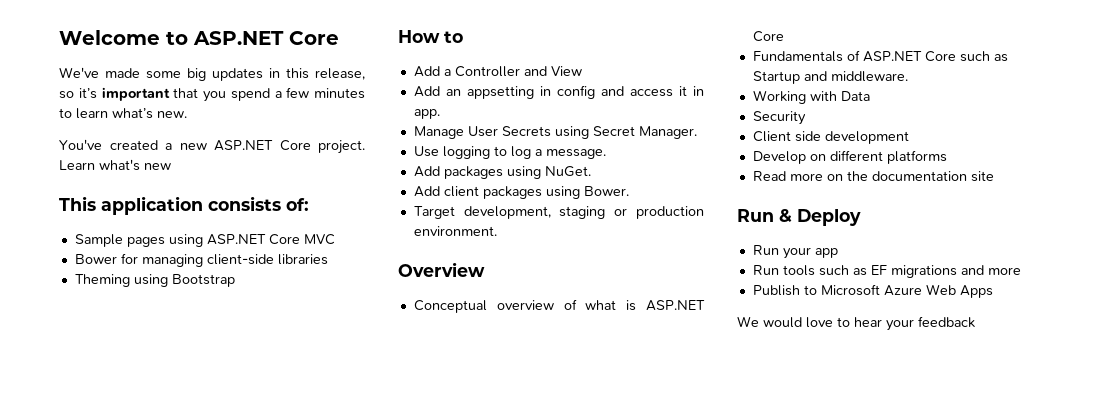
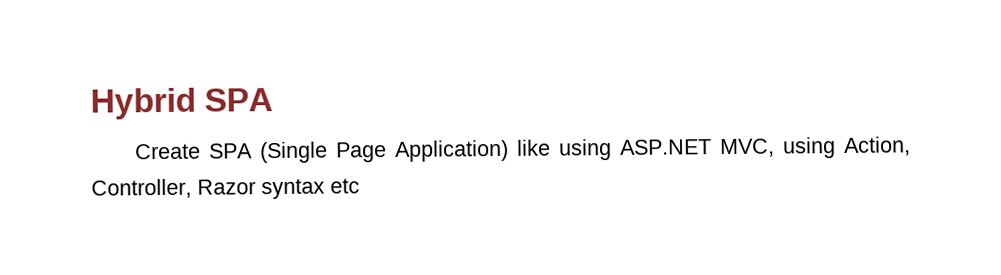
- Welcome to ASP.NET Core
- We've made some big updates in this release, so it’s important that you spend a few minutes to learn what’s new.
- You've created a new ASP.NET Core project. Learn what's new
- This application consists of:
- Sample pages using ASP.NET Core MVC
- Bower for managing client-side libraries
- Theming using Bootstrap
- How to
- Add a Controller and View
- Add an appsetting in config and access it in app.
- Manage User Secrets using Secret Manager.
- Use logging to log a message.
- Add packages using NuGet.
- Add client packages using Bower.
- Target development, staging or production environment.
- Overview
- Conceptual overview of what is ASP.NET Core
- Fundamentals of ASP.NET Core such as Startup and middleware.
- Working with Data
- Security
- Client side development
- Develop on different platforms
- Read more on the documentation site
- Run & Deploy
- Run your app
- Run tools such as EF migrations and more
- Publish to Microsoft Azure Web Apps
- We would love to hear your feedback
+ Hybrid SPA
+ Create SPA (Single Page Application) like using ASP.NET MVC, using Action, Controller, Razor syntax etc

